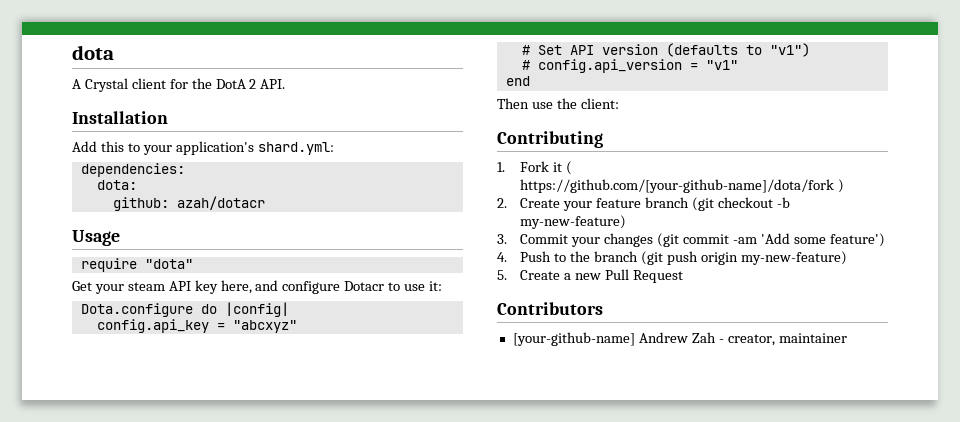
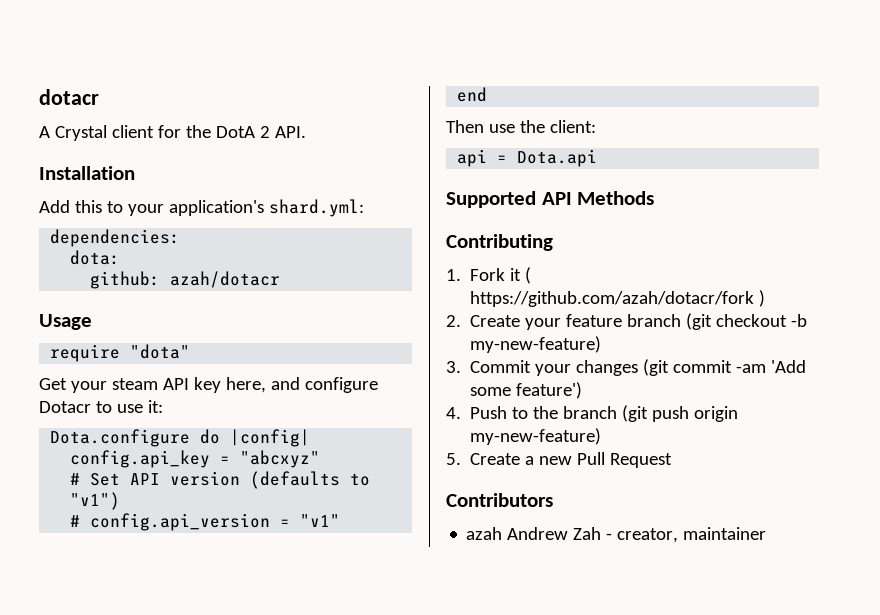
- dota
+ dotacr
+ api = Dota.api
+ Supported API Methods
- 1. Fork it ( https://github.com/[your-github-name]/dota/fork )
+ 1. Fork it ( https://github.com/azah/dotacr/fork )
- [your-github-name] Andrew Zah - creator, maintainer
+ azah Andrew Zah - creator, maintainer

